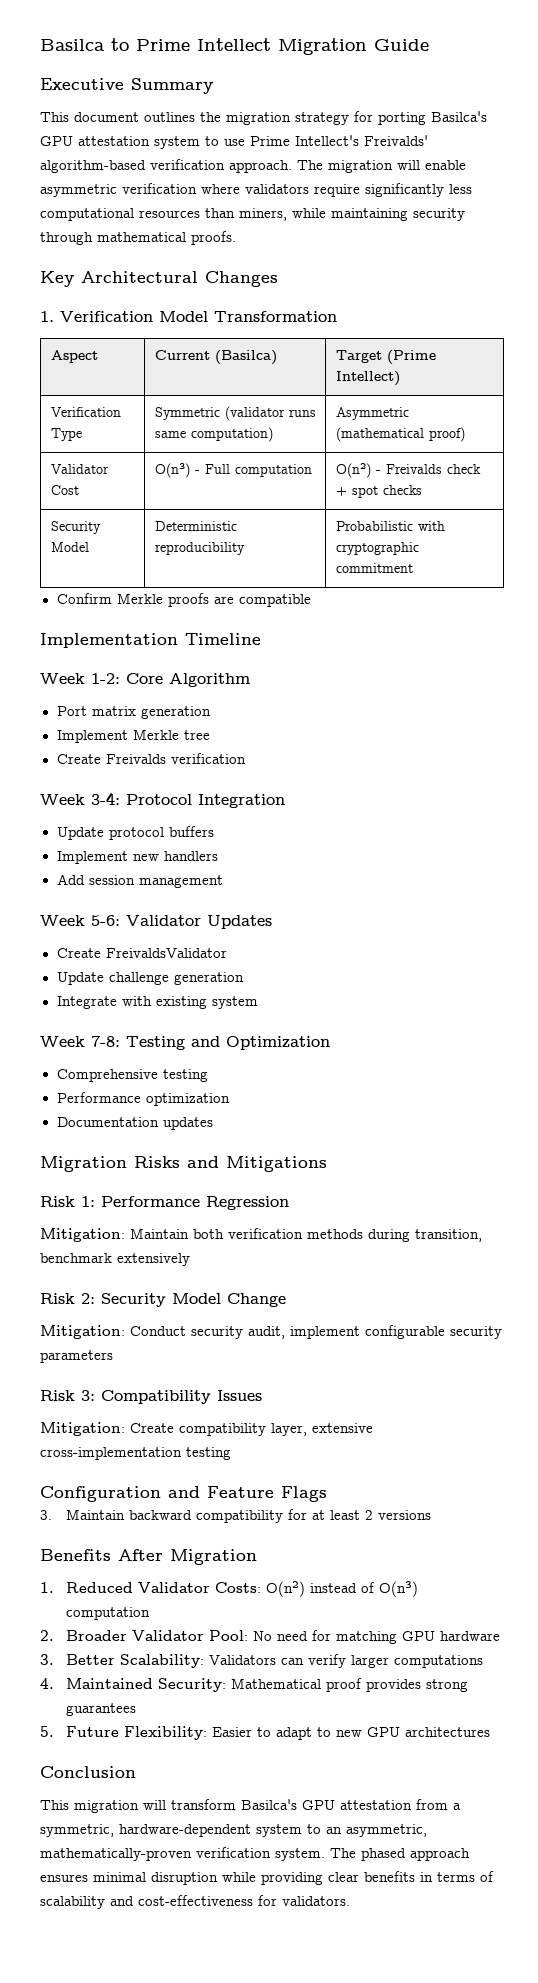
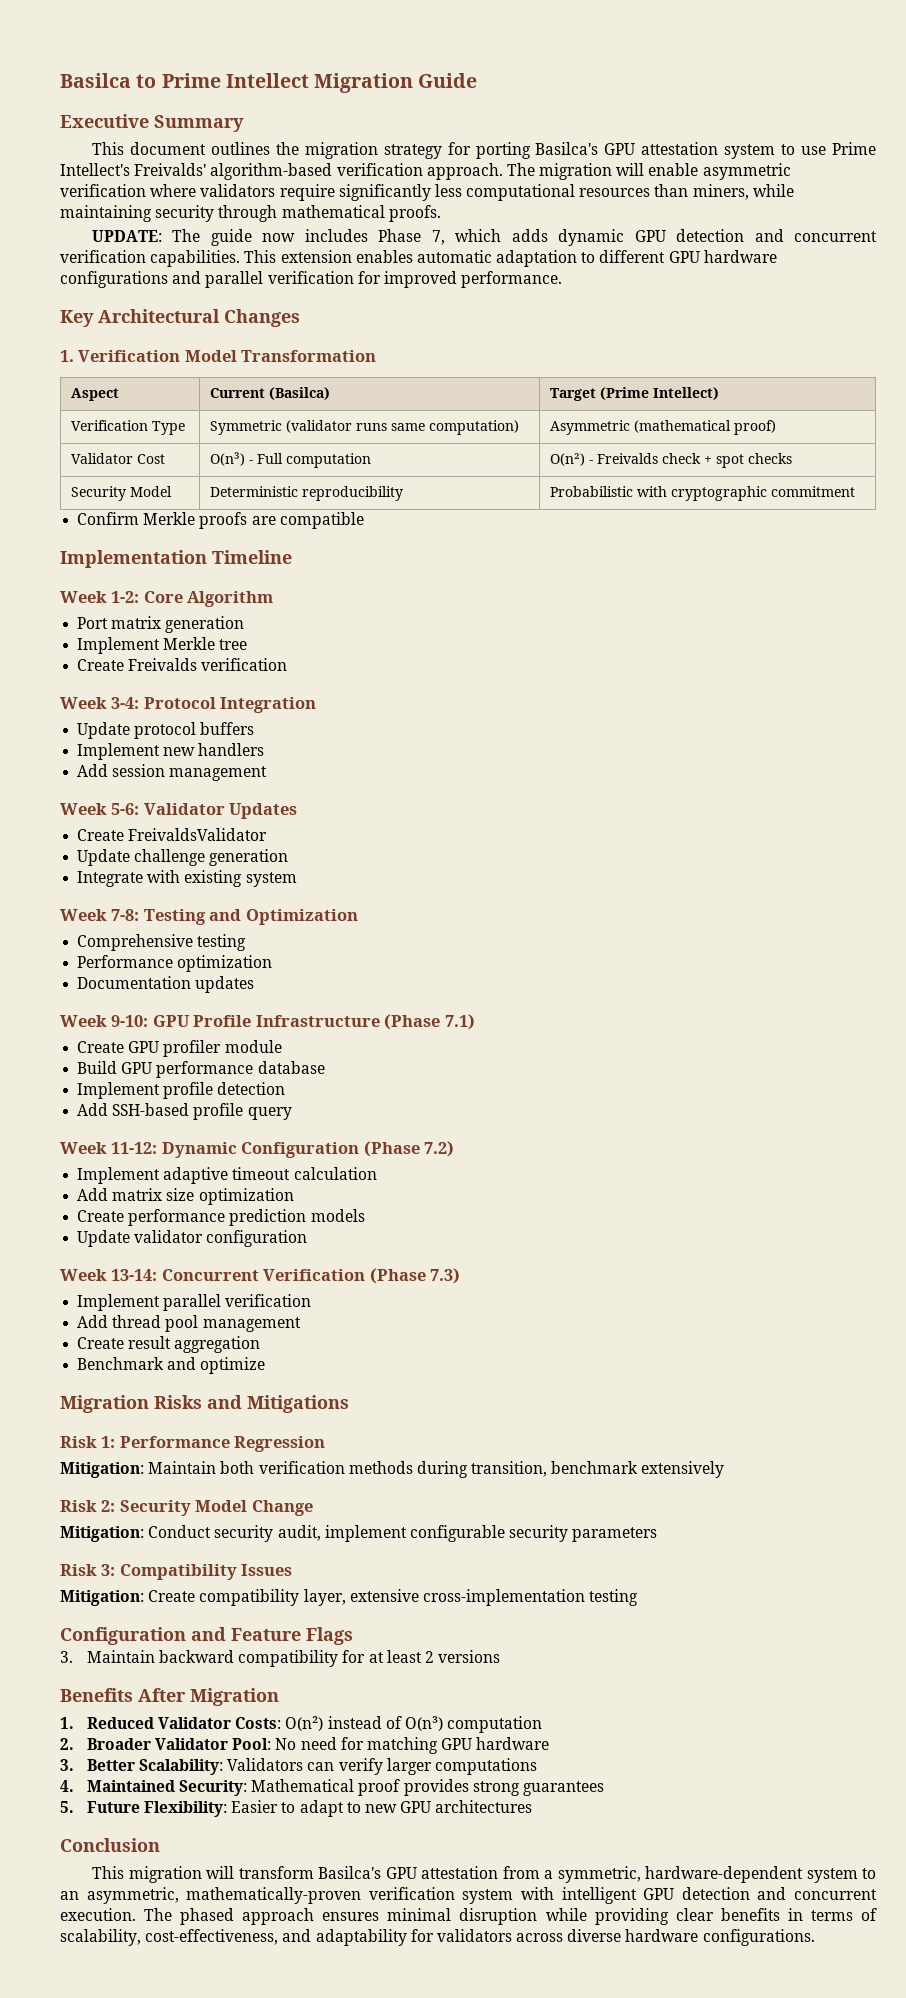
+ UPDATE: The guide now includes Phase 7, which adds dynamic GPU detection and concurrent verification capabilities. This extension enables automatic adaptation to different GPU hardware configurations and parallel verification for improved performance.
+ Week 9-10: GPU Profile Infrastructure (Phase 7.1)
+ Create GPU profiler module
+ Build GPU performance database
+ Implement profile detection
+ Add SSH-based profile query
+ Week 11-12: Dynamic Configuration (Phase 7.2)
+ Implement adaptive timeout calculation
+ Add matrix size optimization
+ Create performance prediction models
+ Update validator configuration
+ Week 13-14: Concurrent Verification (Phase 7.3)
+ Implement parallel verification
+ Add thread pool management
+ Create result aggregation
+ Benchmark and optimize
- This migration will transform Basilca's GPU attestation from a symmetric, hardware-dependent system to an asymmetric, mathematically-proven verification system.
+ This migration will transform Basilca's GPU attestation from a symmetric, hardware-dependent system to an asymmetric, mathematically-proven verification system with intelligent GPU detection and concurrent execution.
- The phased approach ensures minimal disruption while providing clear benefits in terms of scalability and cost-effectiveness for validators.
+ The phased approach ensures minimal disruption while providing clear benefits in terms of scalability, cost-effectiveness, and adaptability for validators across diverse hardware configurations.

